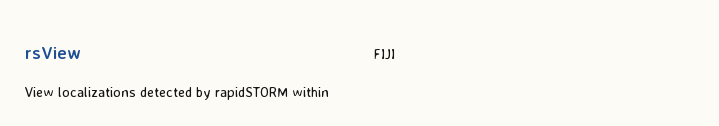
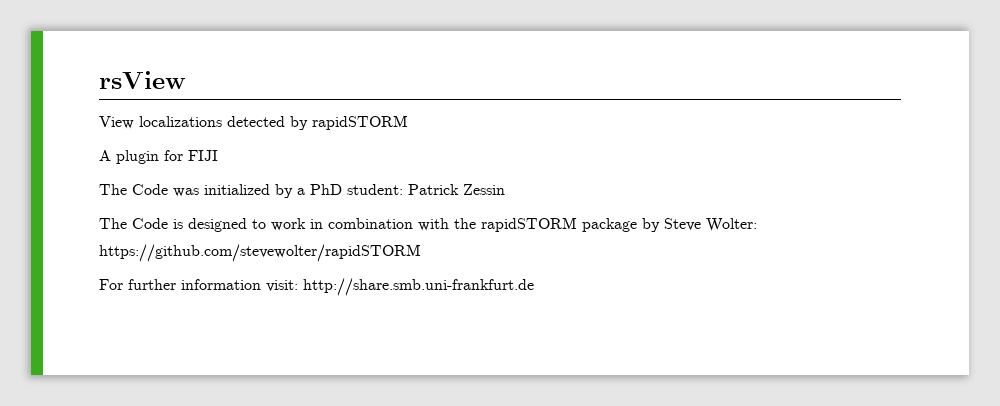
- View localizations detected by rapidSTORM within FIJI
+ View localizations detected by rapidSTORM
+ A plugin for FIJI
+ The Code was initialized by a PhD student: Patrick Zessin
+ The Code is designed to work in combination with the rapidSTORM package by Steve Wolter: https://github.com/stevewolter/rapidSTORM
+ For further information visit: http://share.smb.uni-frankfurt.de

